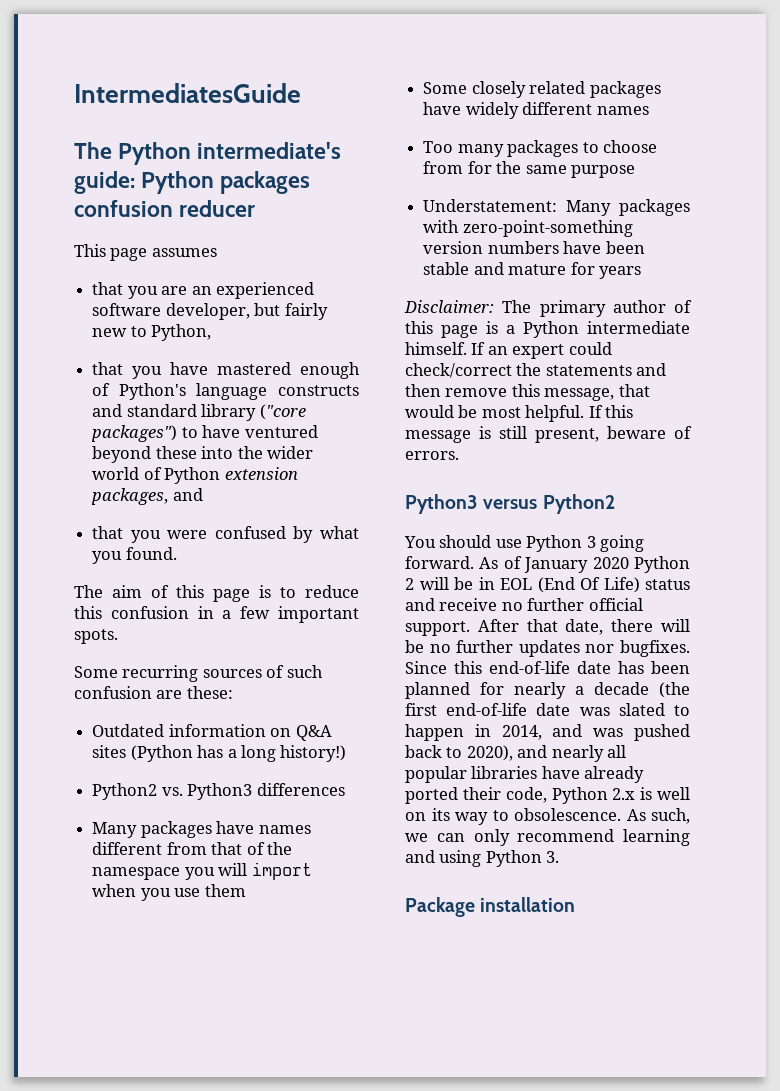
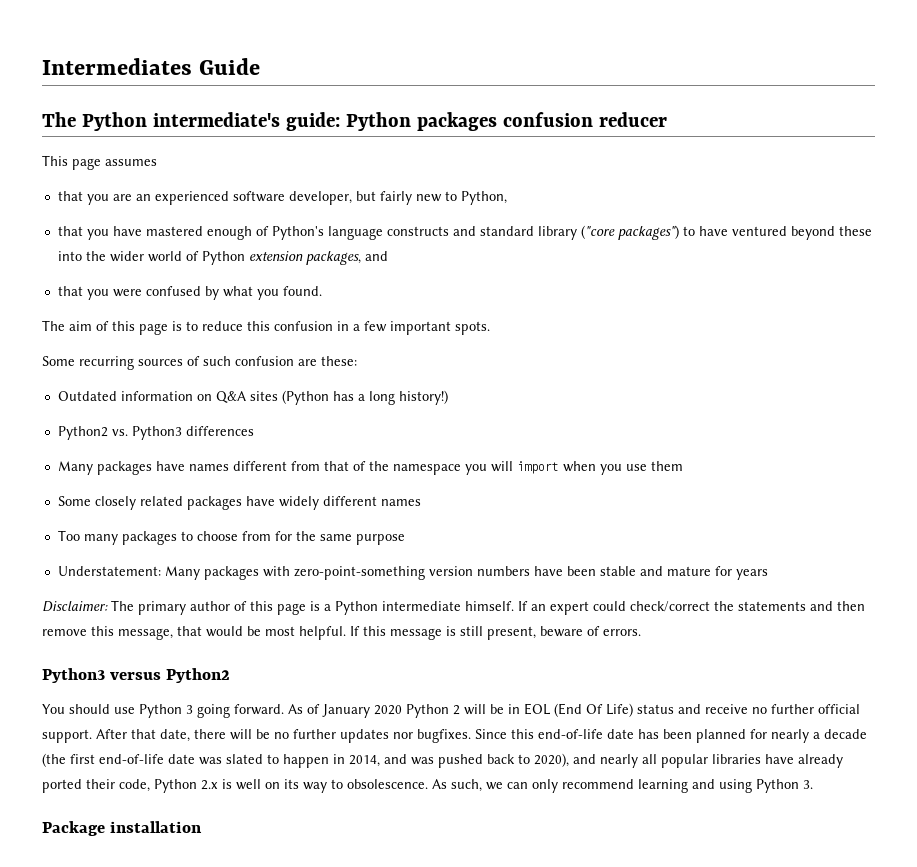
- IntermediatesGuide
+ Intermediates Guide

